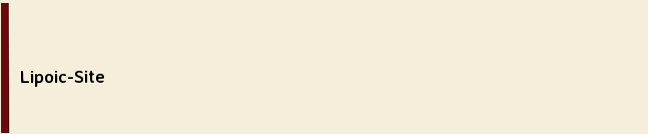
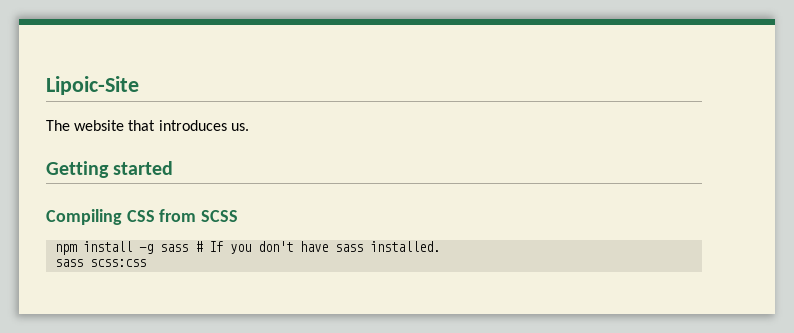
+ The website that introduces us.
+ Getting started
+ Compiling CSS from SCSS
+ npm install -g sass # If you don't have sass installed.
+ sass scss:css

